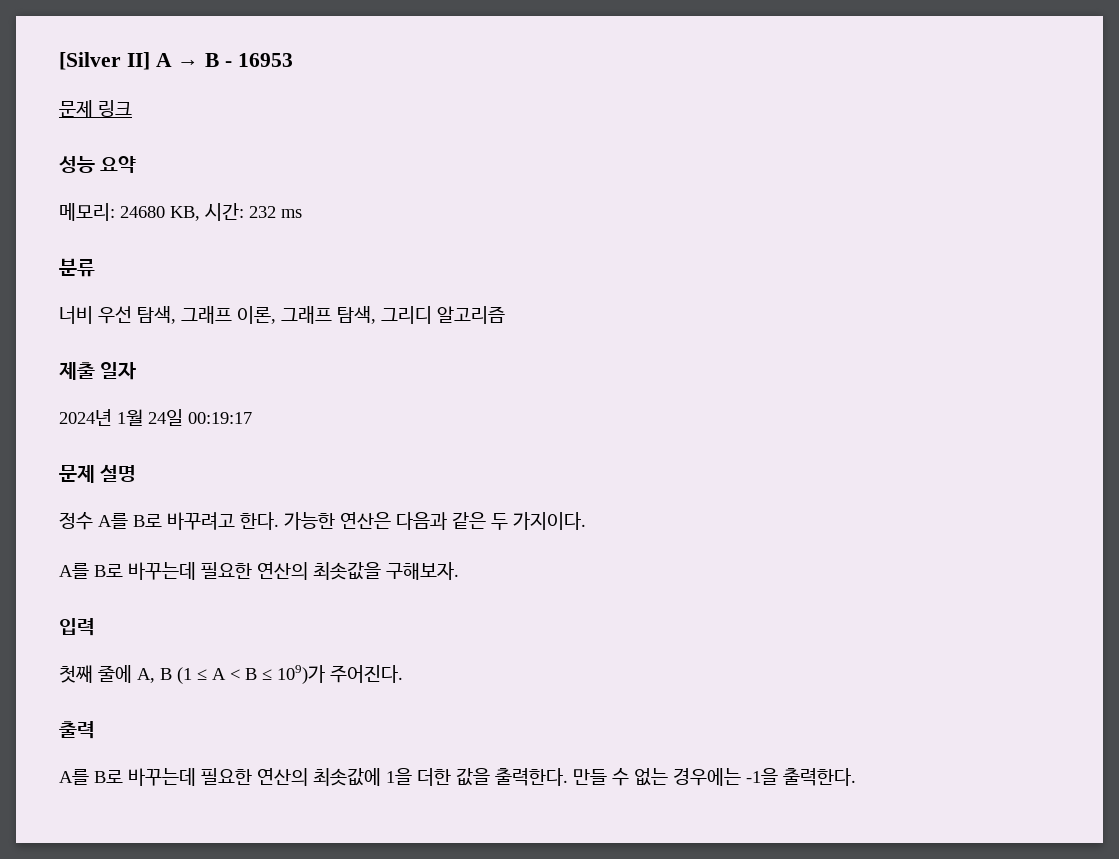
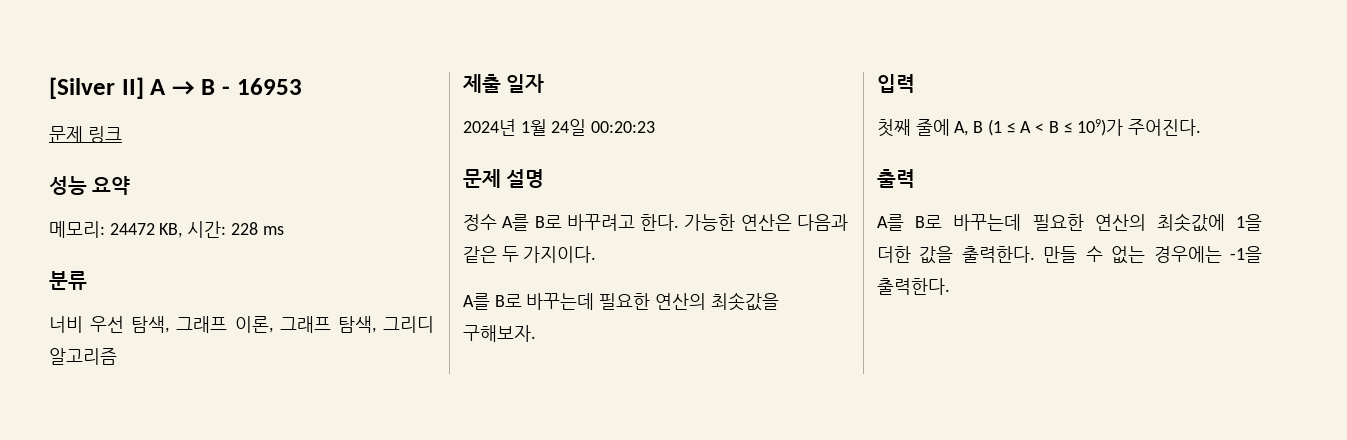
- 메모리: 24680 KB, 시간: 232 ms
+ 메모리: 24472 KB, 시간: 228 ms
- 2024년 1월 24일 00:19:17
+ 2024년 1월 24일 00:20:23

